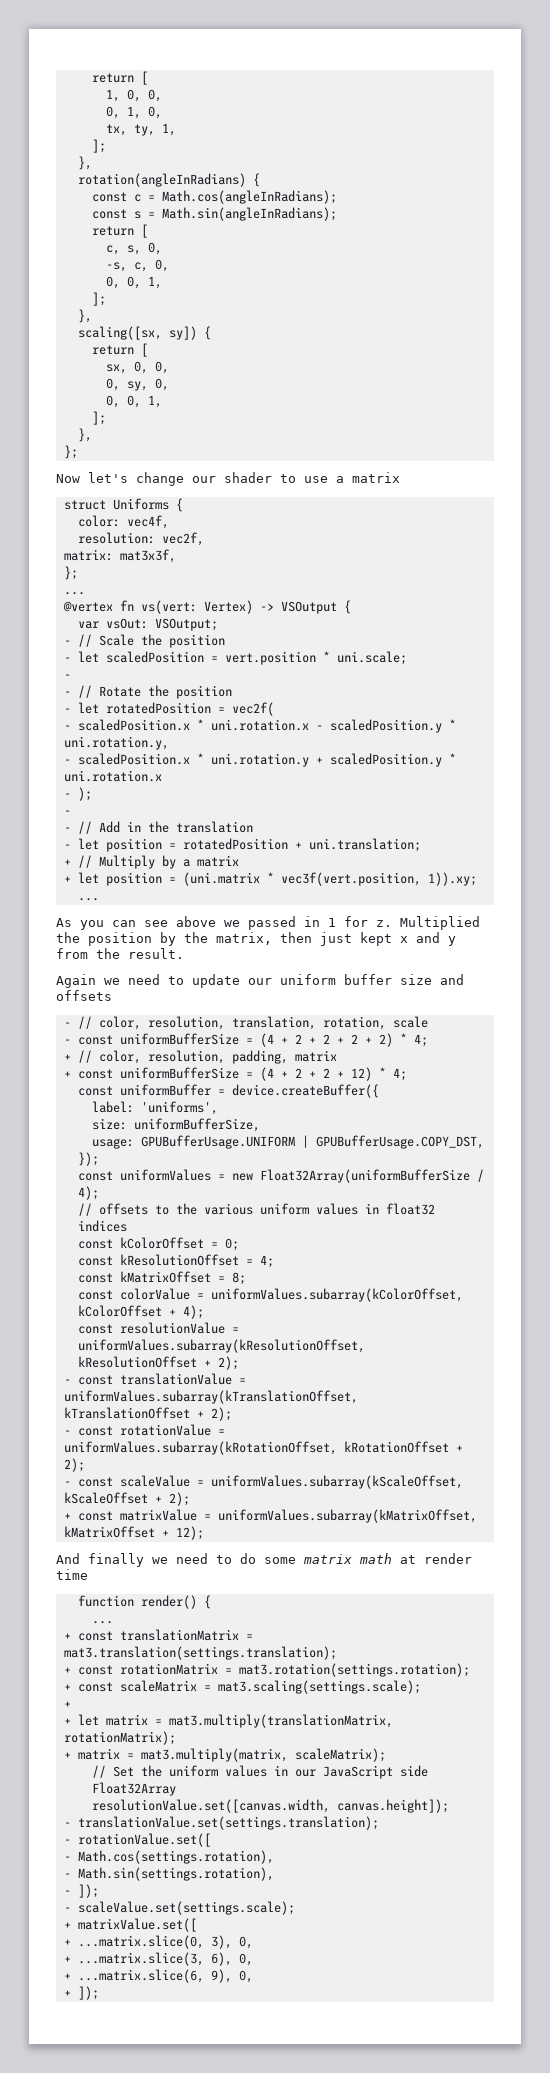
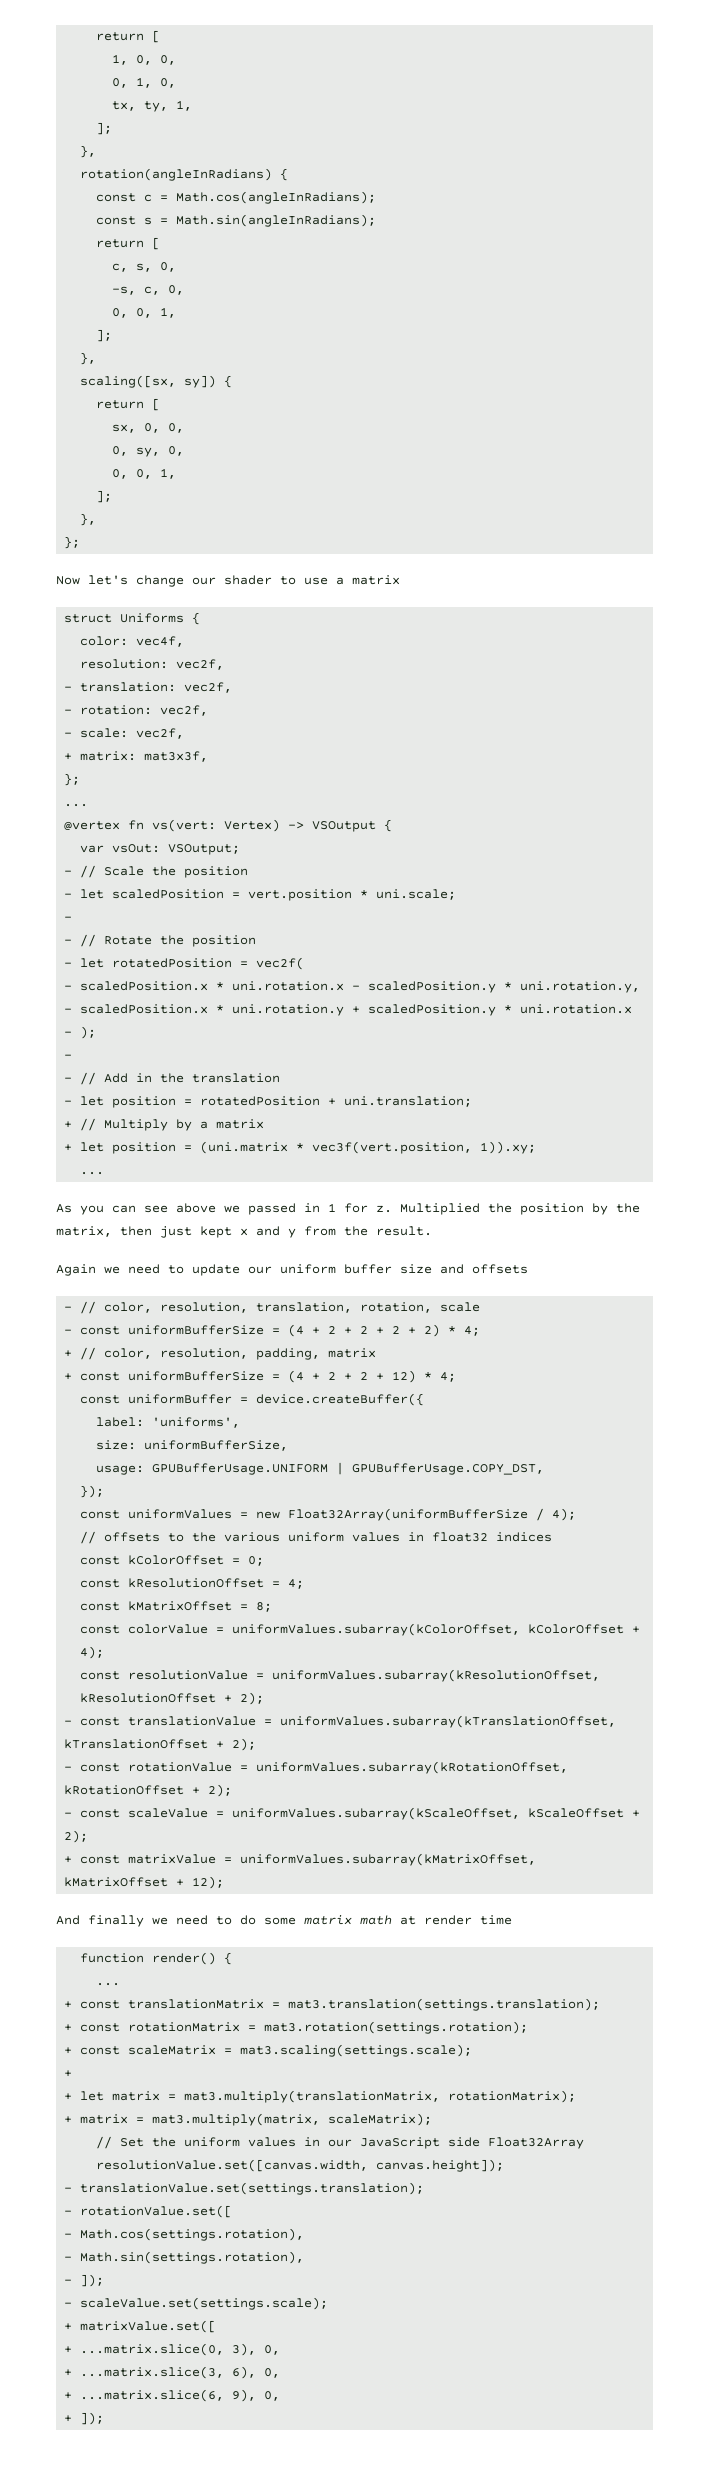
- matrix: mat3x3f,
+ - translation: vec2f,
+ - rotation: vec2f,
+ - scale: vec2f,
+ + matrix: mat3x3f,

